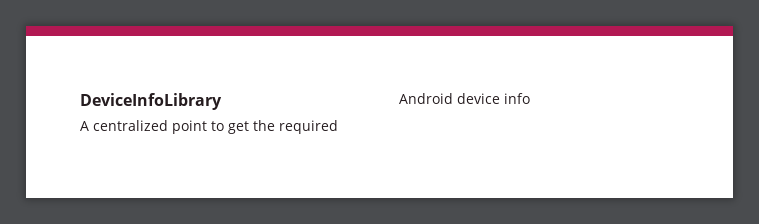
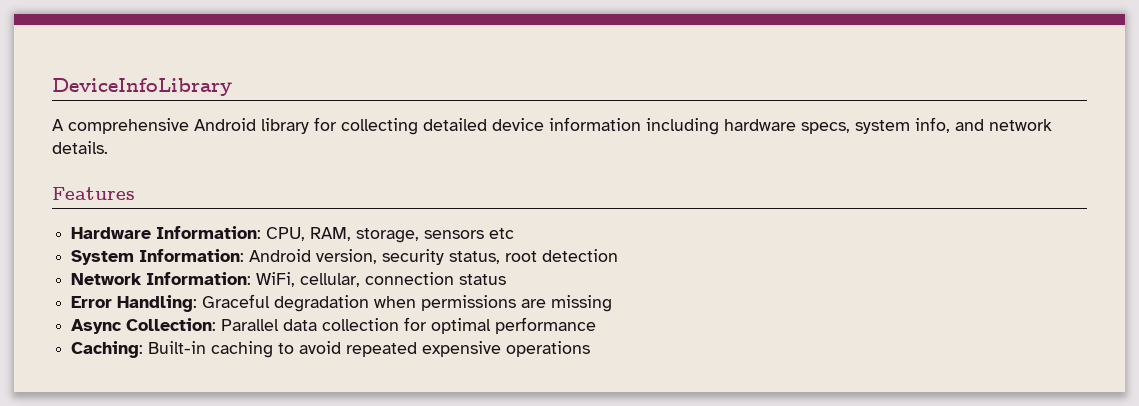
- A centralized point to get the required Android device info
+ A comprehensive Android library for collecting detailed device information including hardware specs, system info, and network details.
+ Features
+ Hardware Information: CPU, RAM, storage, sensors etc
+ System Information: Android version, security status, root detection
+ Network Information: WiFi, cellular, connection status
+ Error Handling: Graceful degradation when permissions are missing
+ Async Collection: Parallel data collection for optimal performance
+ Caching: Built-in caching to avoid repeated expensive operations

